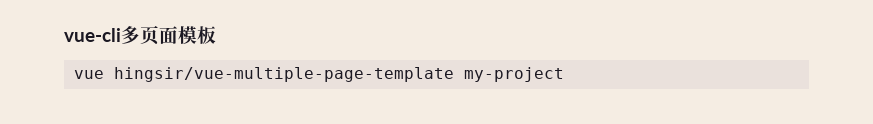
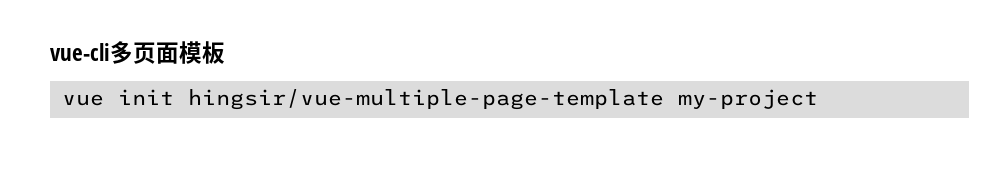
- vue hingsir/vue-multiple-page-template my-project
+ vue init hingsir/vue-multiple-page-template my-project

